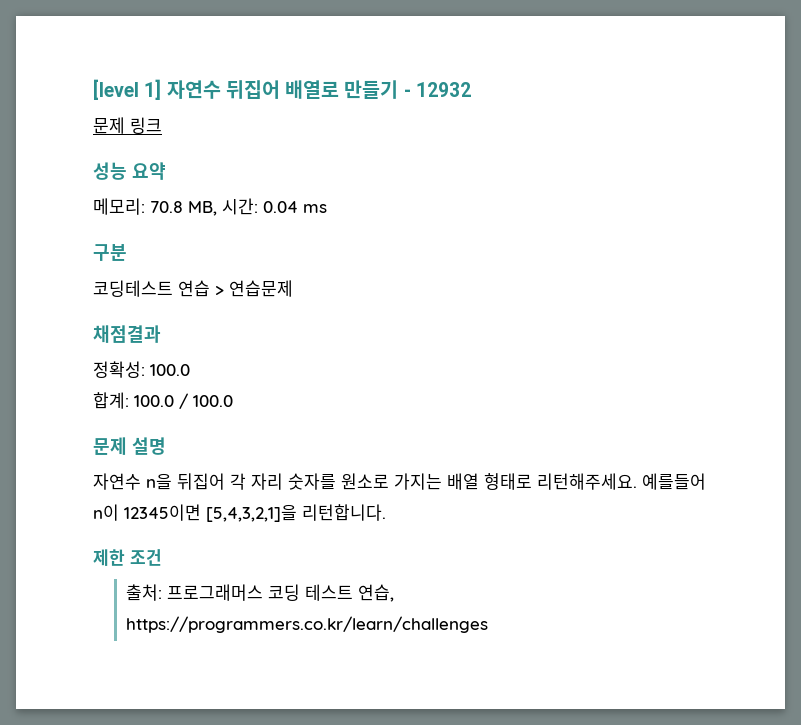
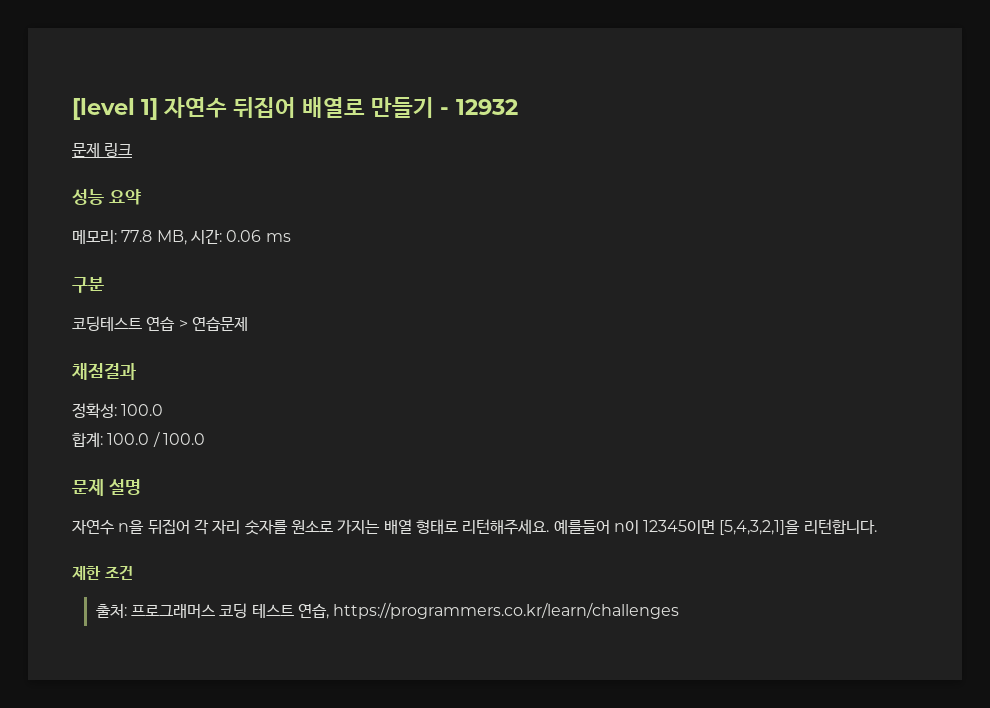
- 메모리: 70.8 MB, 시간: 0.04 ms
+ 메모리: 77.8 MB, 시간: 0.06 ms

